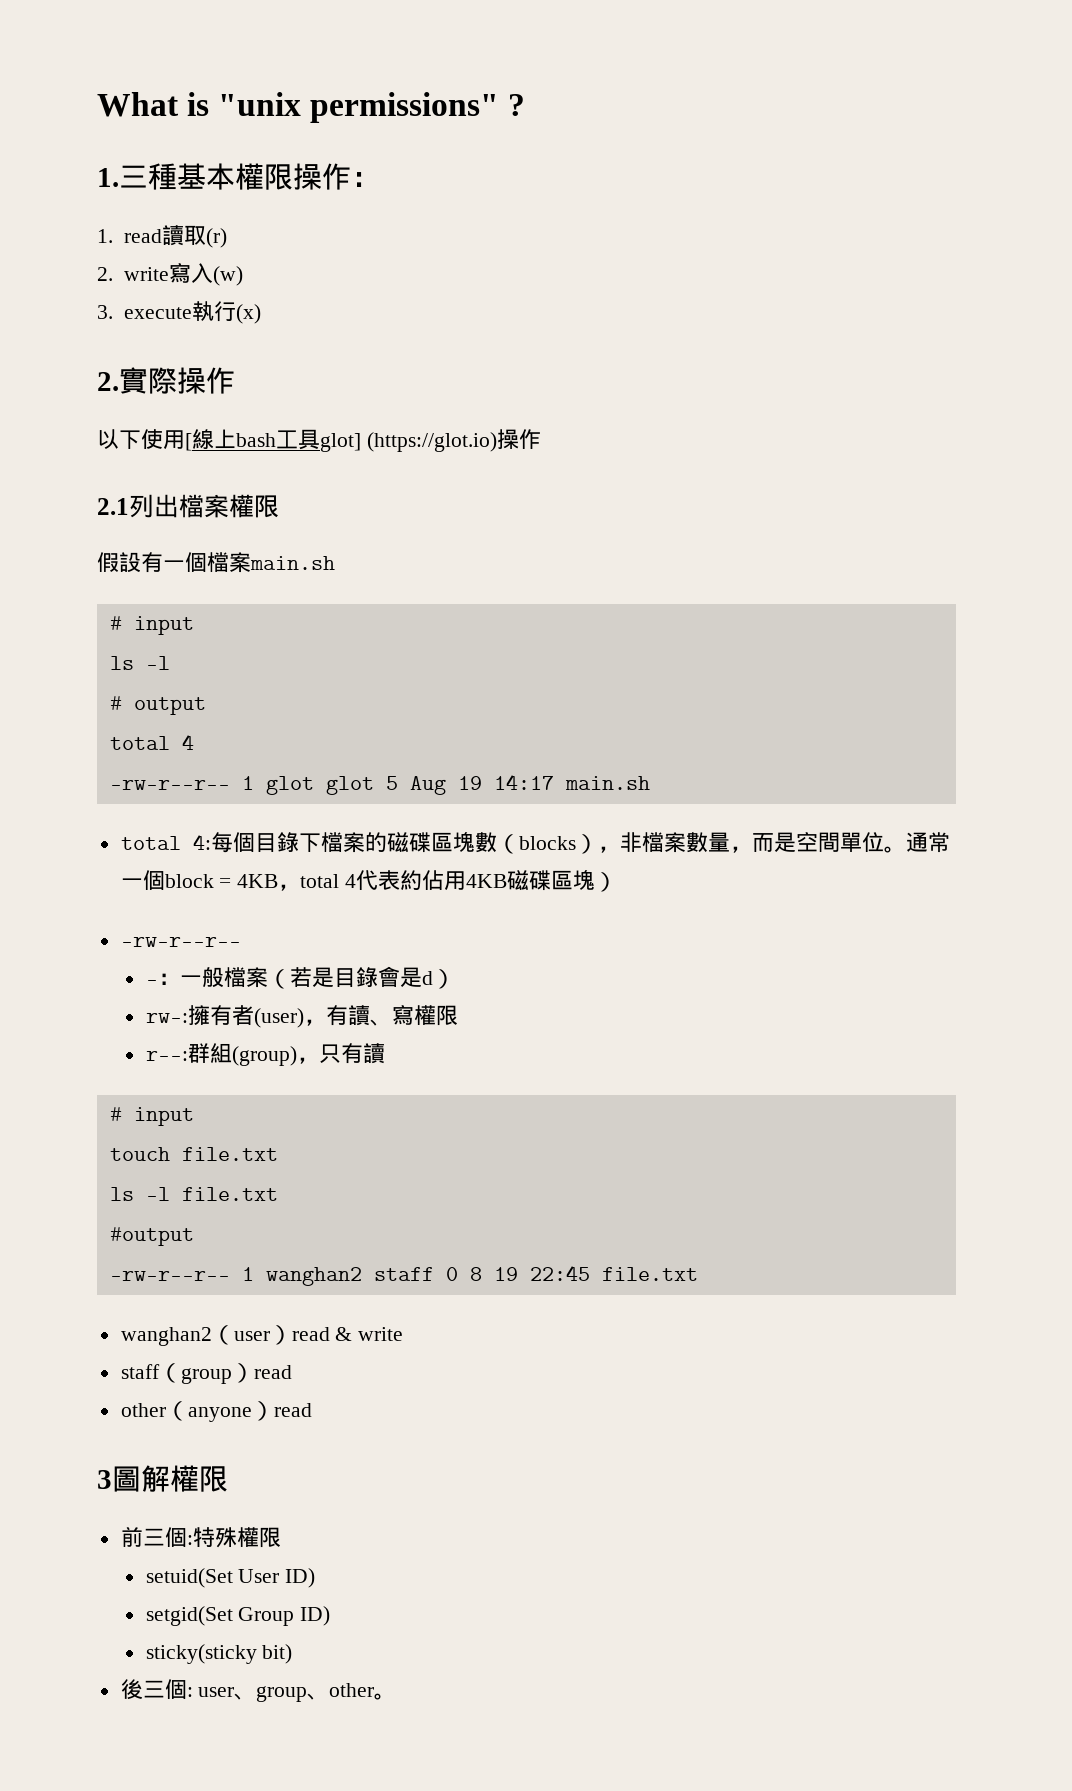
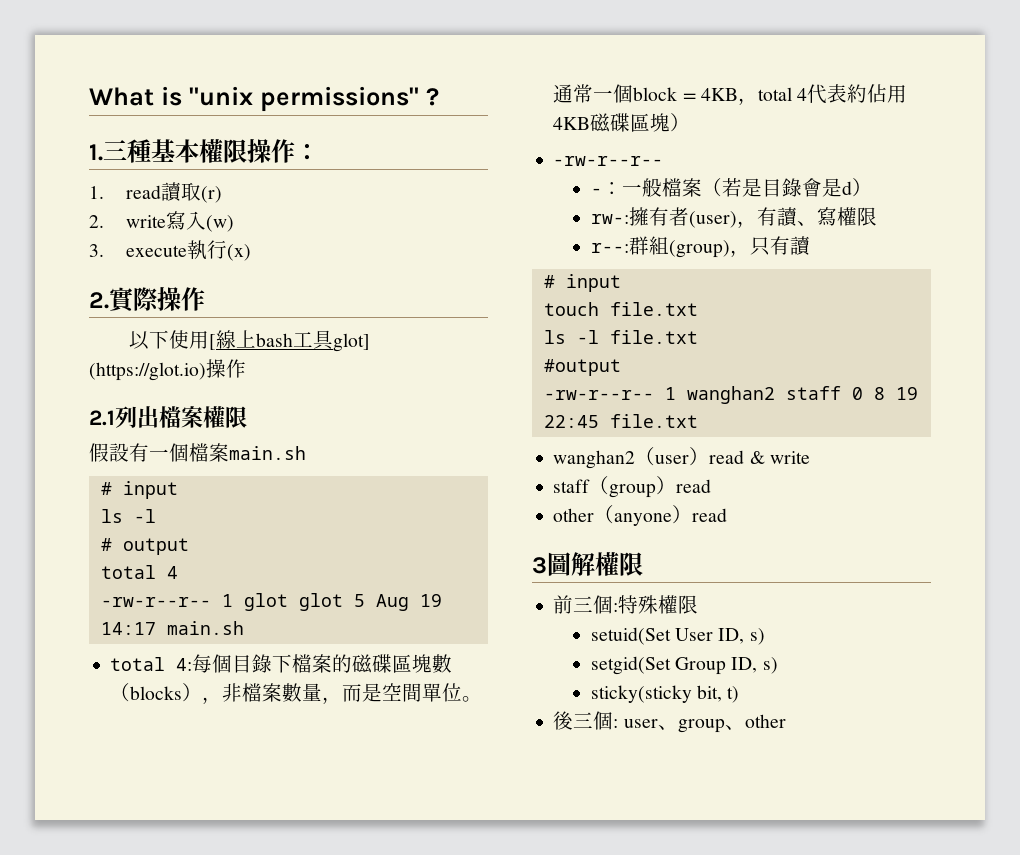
- setuid(Set User ID)
+ setuid(Set User ID, s)
- setgid(Set Group ID)
+ setgid(Set Group ID, s)
- sticky(sticky bit)
+ sticky(sticky bit, t)
- 後三個: user、group、other。
+ 後三個: user、group、other

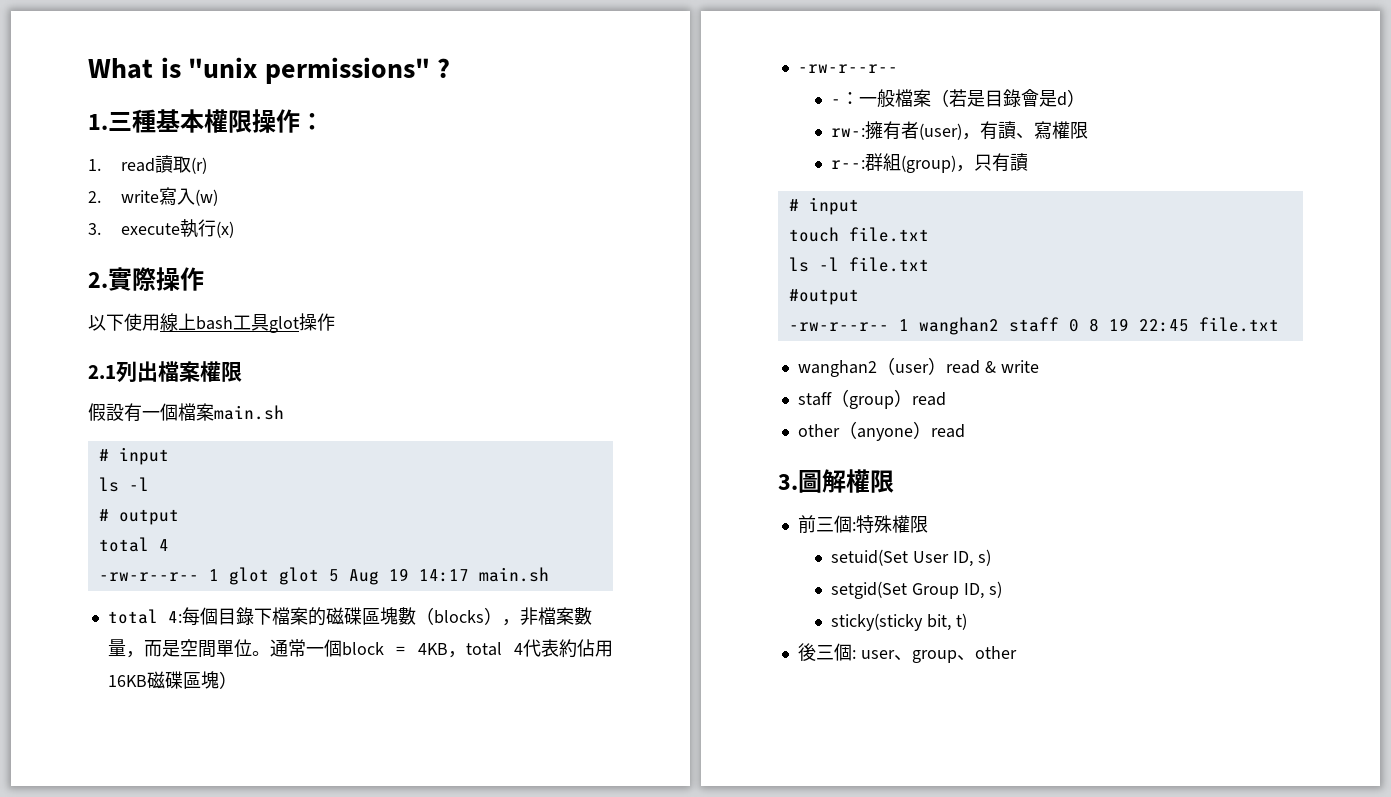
- 以下使用[線上bash工具glot] (https://glot.io)操作
+ 以下使用線上bash工具glot操作
- 通常一個block = 4KB，total 4代表約佔用4KB磁碟區塊）
+ 通常一個block = 4KB，total 4代表約佔用16KB磁碟區塊）
- 3圖解權限
+ 3.圖解權限

